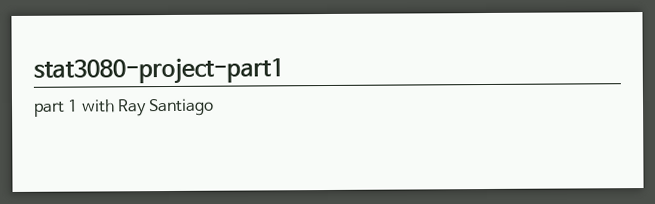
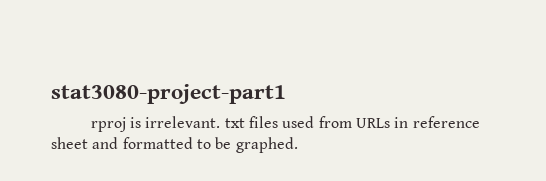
- part 1 with Ray Santiago
+ rproj is irrelevant. txt files used from URLs in reference sheet and formatted to be graphed.

